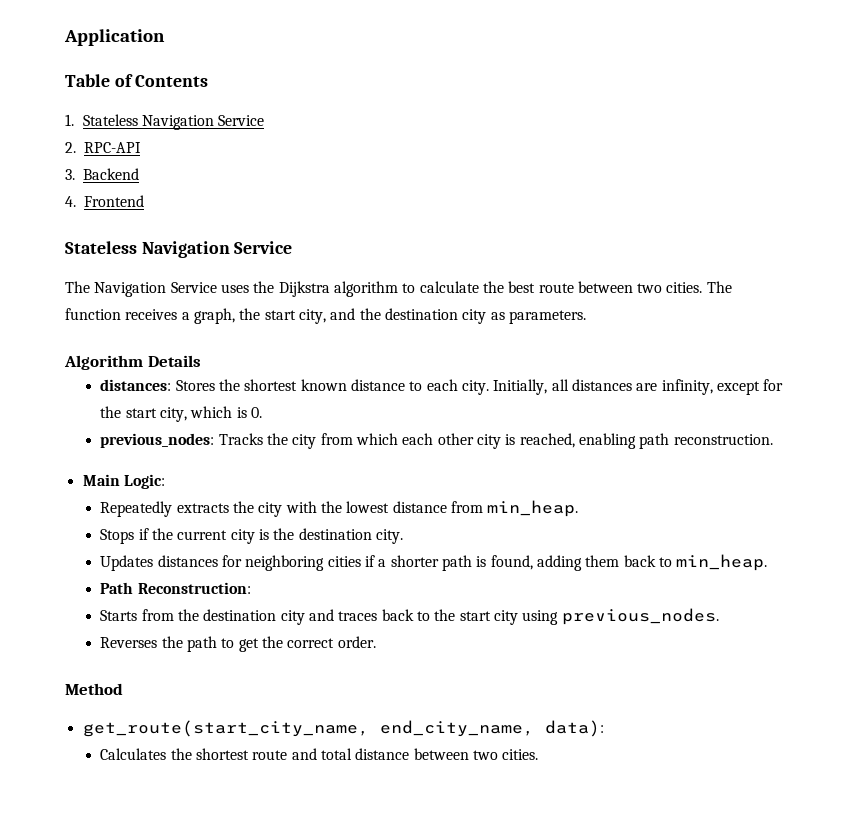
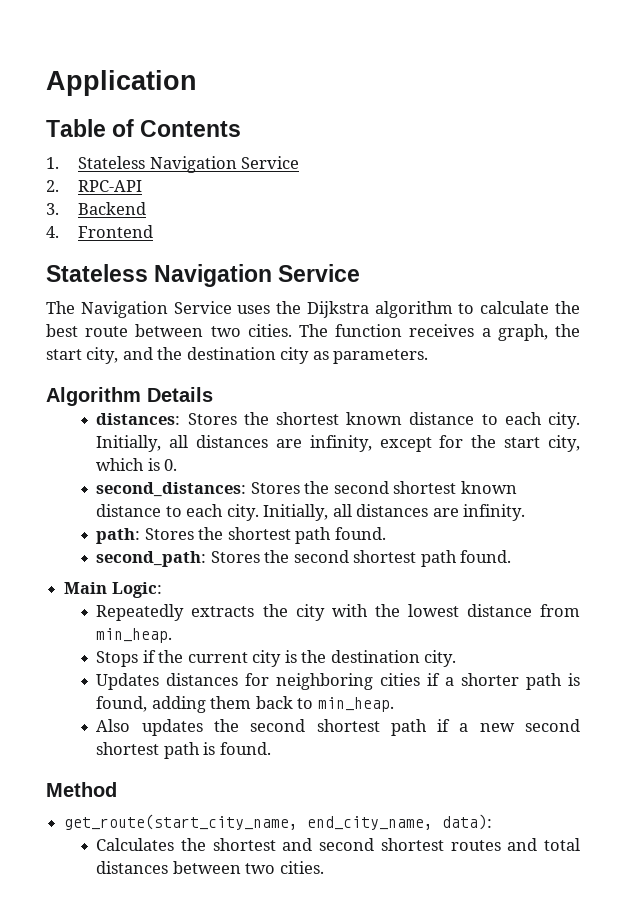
- previous_nodes: Tracks the city from which each other city is reached, enabling path reconstruction.
+ second_distances: Stores the second shortest known distance to each city. Initially, all distances are infinity.
+ path: Stores the shortest path found.
+ second_path: Stores the second shortest path found.
- Path Reconstruction:
- Starts from the destination city and traces back to the start city using previous_nodes.
- Reverses the path to get the correct order.
+ Also updates the second shortest path if a new second shortest path is found.
- Calculates the shortest route and total distance between two cities.
+ Calculates the shortest and second shortest routes and total distances between two cities.

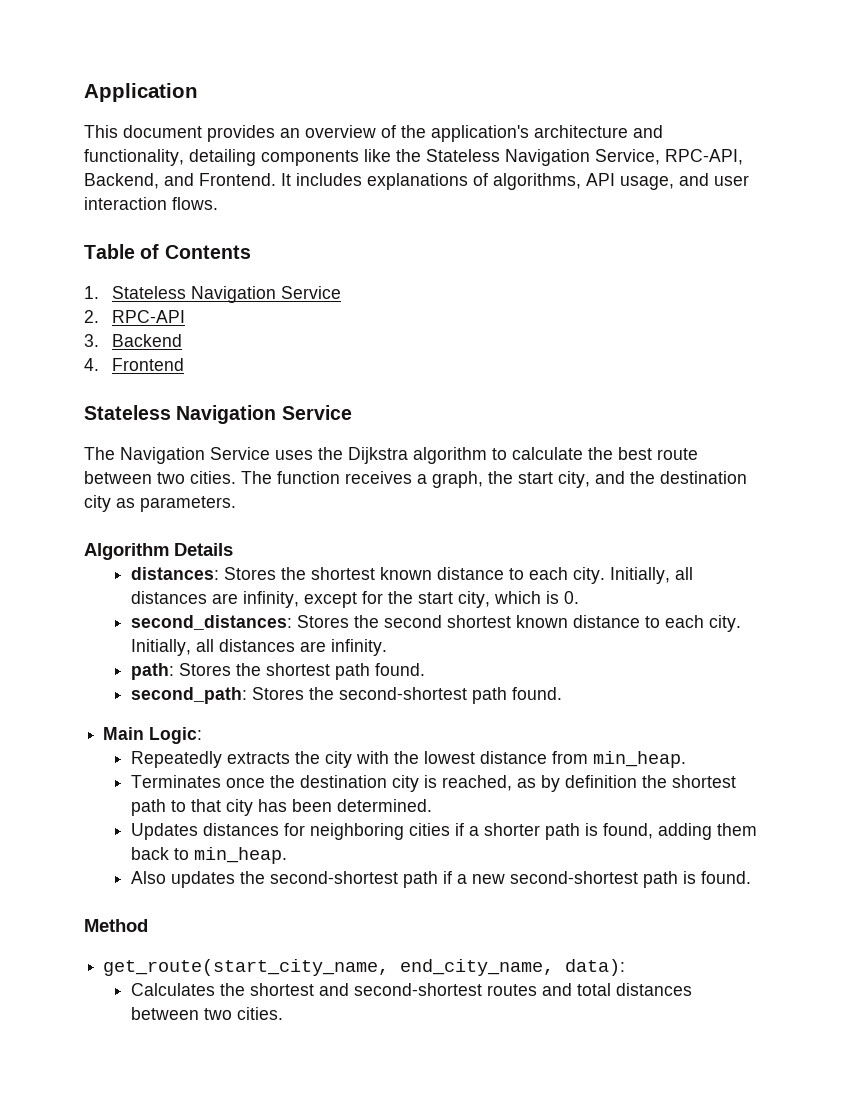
+ This document provides an overview of the application's architecture and functionality, detailing components like the Stateless Navigation Service, RPC-API, Backend, and Frontend. It includes explanations of algorithms, API usage, and user interaction flows.
- second_path: Stores the second shortest path found.
+ second_path: Stores the second-shortest path found.
- Stops if the current city is the destination city.
+ Terminates once the destination city is reached, as by definition the shortest path to that city has been determined.
- Also updates the second shortest path if a new second shortest path is found.
+ Also updates the second-shortest path if a new second-shortest path is found.
- Calculates the shortest and second shortest routes and total distances between two cities.
+ Calculates the shortest and second-shortest routes and total distances between two cities.

